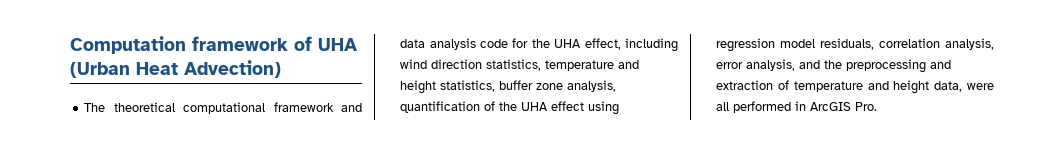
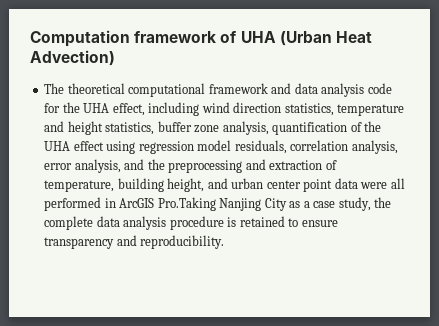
- The theoretical computational framework and data analysis code for the UHA effect, including wind direction statistics, temperature and height statistics, buffer zone analysis, quantification of the UHA effect using regression model residuals, correlation analysis, error analysis, and the preprocessing and extraction of temperature and height data, were all performed in ArcGIS Pro.
+ The theoretical computational framework and data analysis code for the UHA effect, including wind direction statistics, temperature and height statistics, buffer zone analysis, quantification of the UHA effect using regression model residuals, correlation analysis, error analysis, and the preprocessing and extraction of temperature, building height, and urban center point data were all performed in ArcGIS Pro.Taking Nanjing City as a case study, the complete data analysis procedure is retained to ensure transparency and reproducibility.

